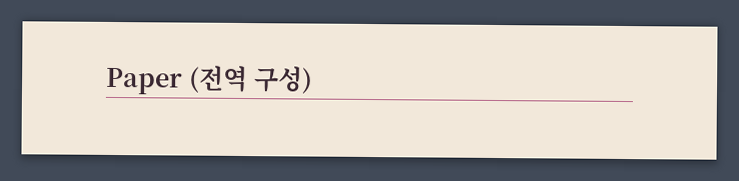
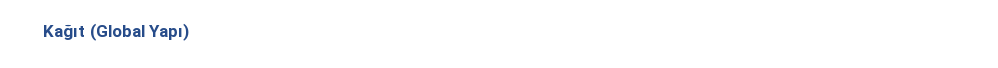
- Paper (전역 구성)
+ Kağıt (Global Yapı)

